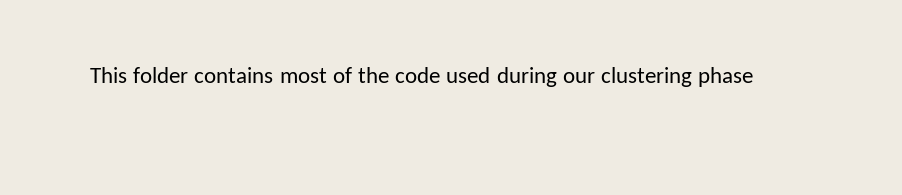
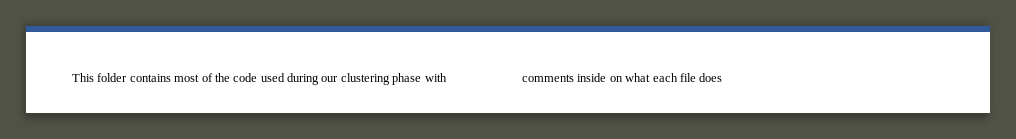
- This folder contains most of the code used during our clustering phase
+ This folder contains most of the code used during our clustering phase with comments inside on what each file does

